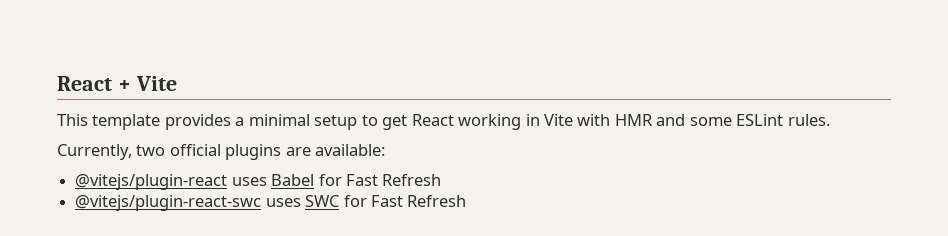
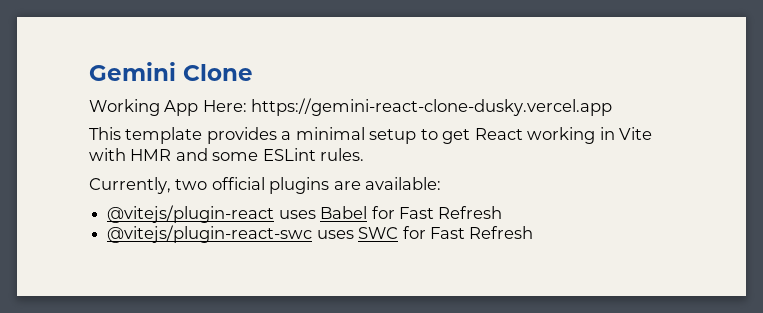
- React + Vite
+ Gemini Clone
+ Working App Here: https://gemini-react-clone-dusky.vercel.app

